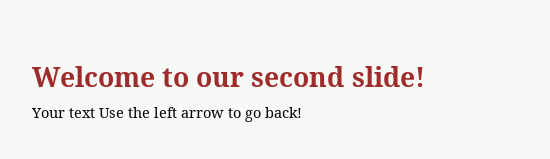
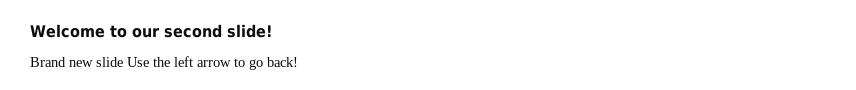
- Your text Use the left arrow to go back!
+ Brand new slide Use the left arrow to go back!

